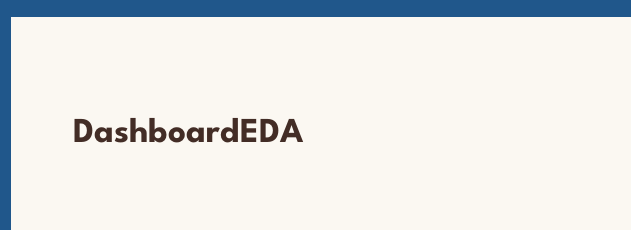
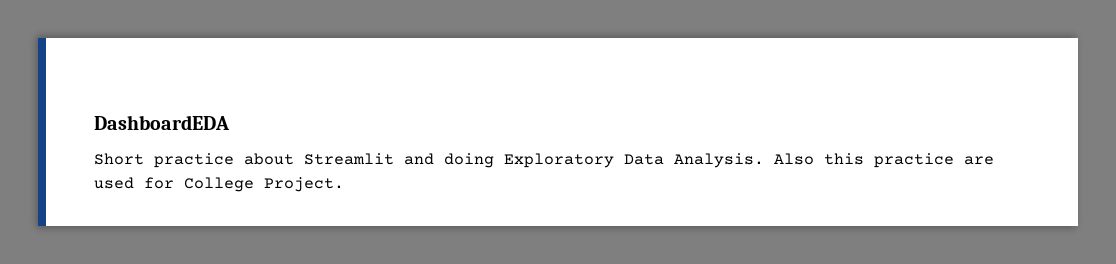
+ Short practice about Streamlit and doing Exploratory Data Analysis. Also this practice are used for College Project.

